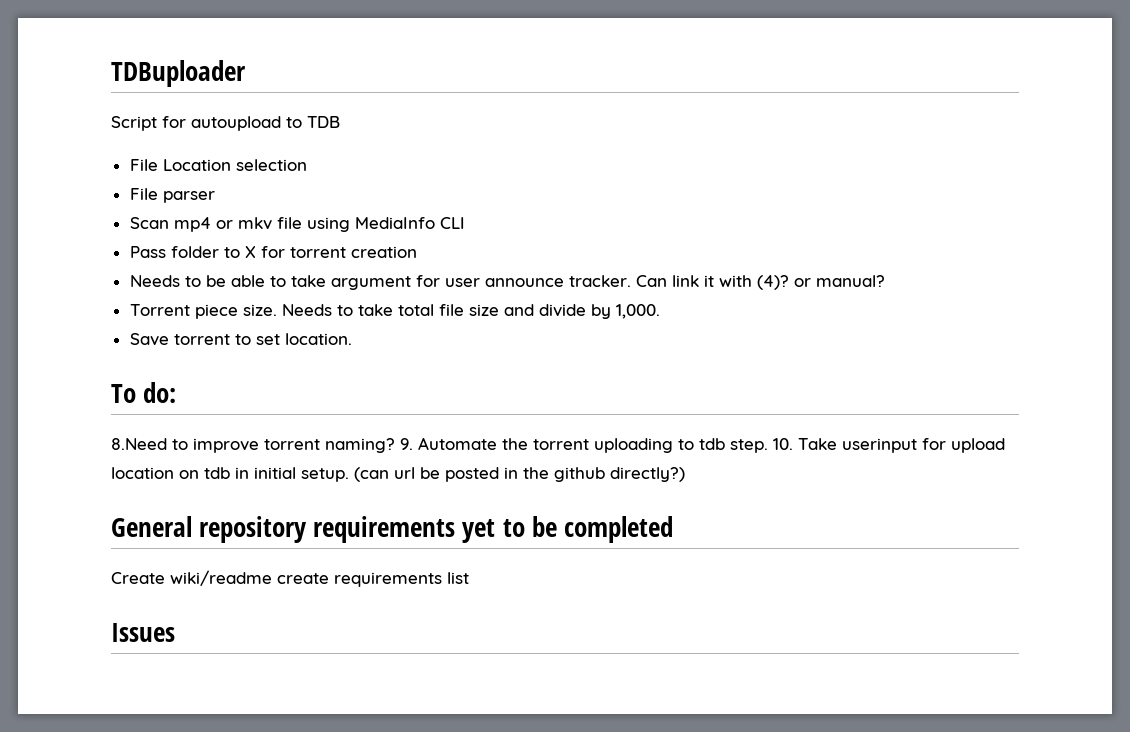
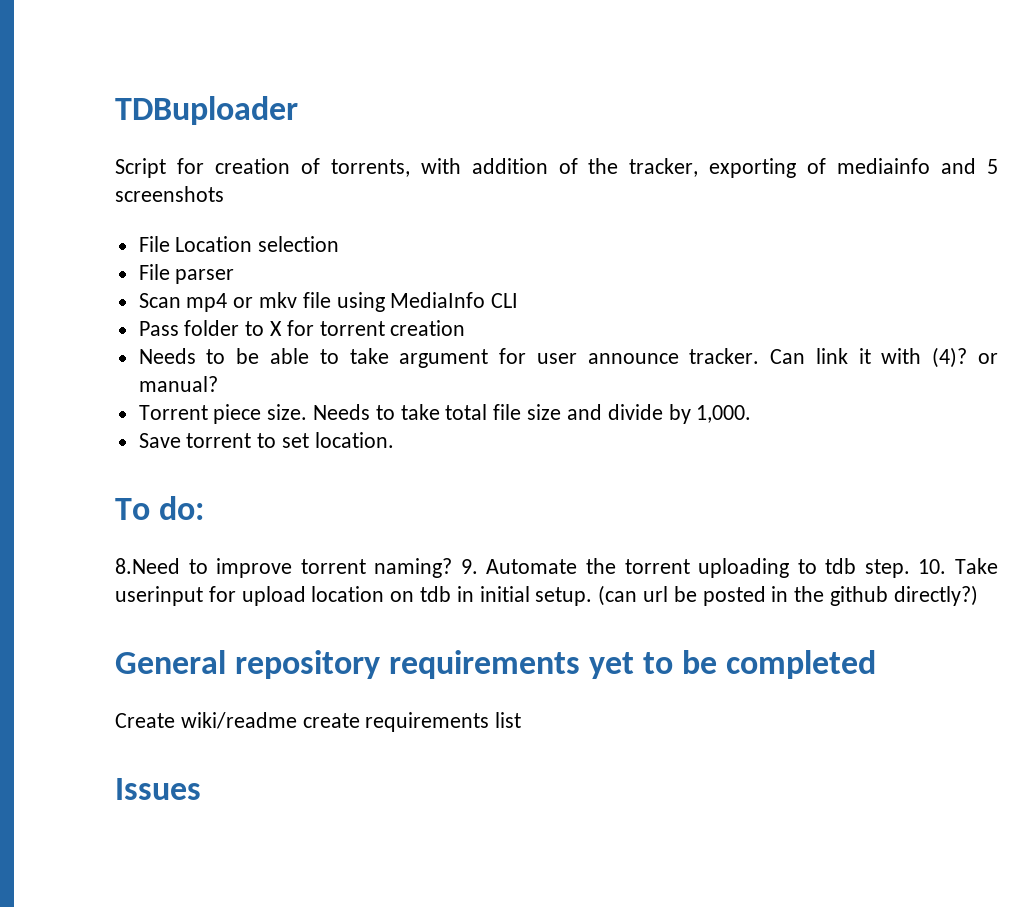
- Script for autoupload to TDB
+ Script for creation of torrents, with addition of the tracker, exporting of mediainfo and 5 screenshots

